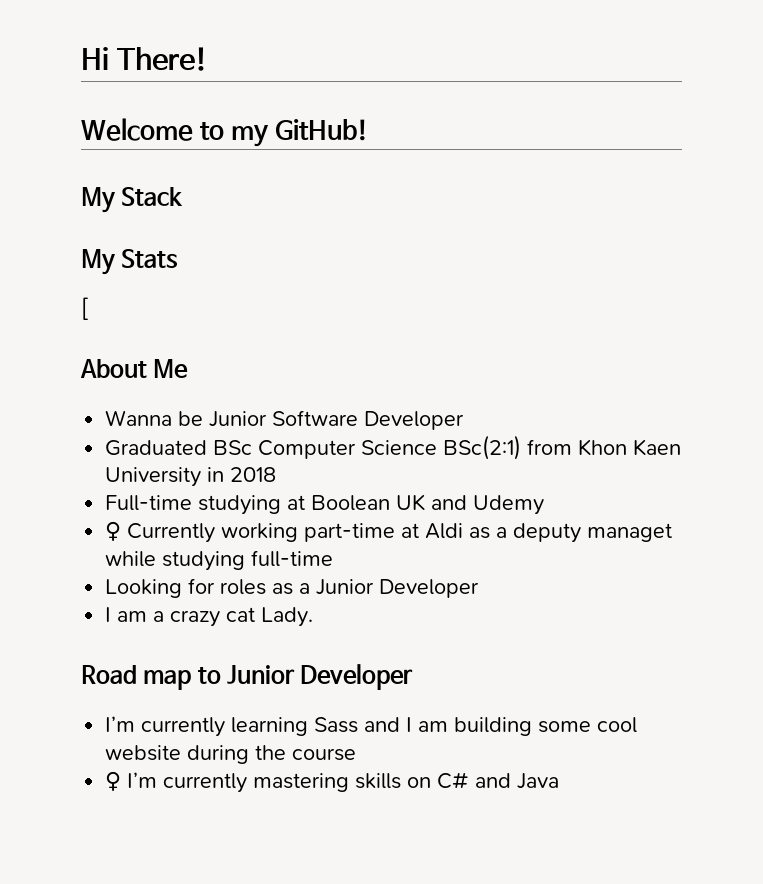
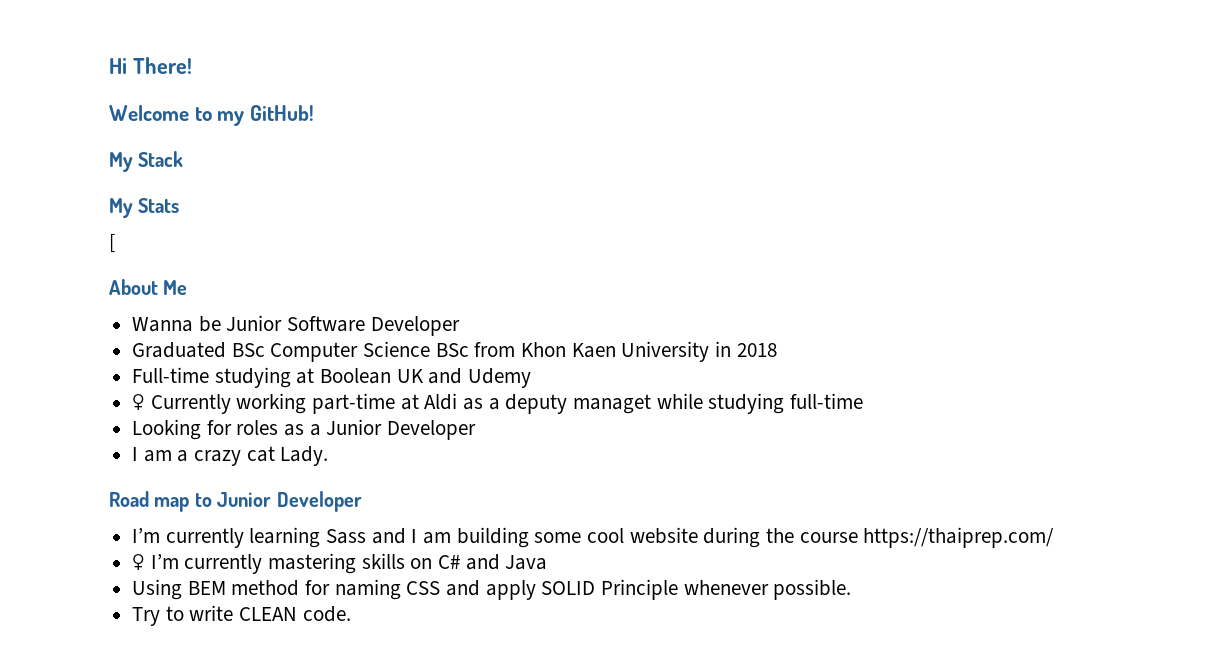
- Graduated BSc Computer Science BSc(2:1) from Khon Kaen University in 2018
+ Graduated BSc Computer Science BSc from Khon Kaen University in 2018
- I’m currently learning Sass and I am building some cool website during the course
+ I’m currently learning Sass and I am building some cool website during the course https://thaiprep.com/
+ Using BEM method for naming CSS and apply SOLID Principle whenever possible.
+ Try to write CLEAN code.

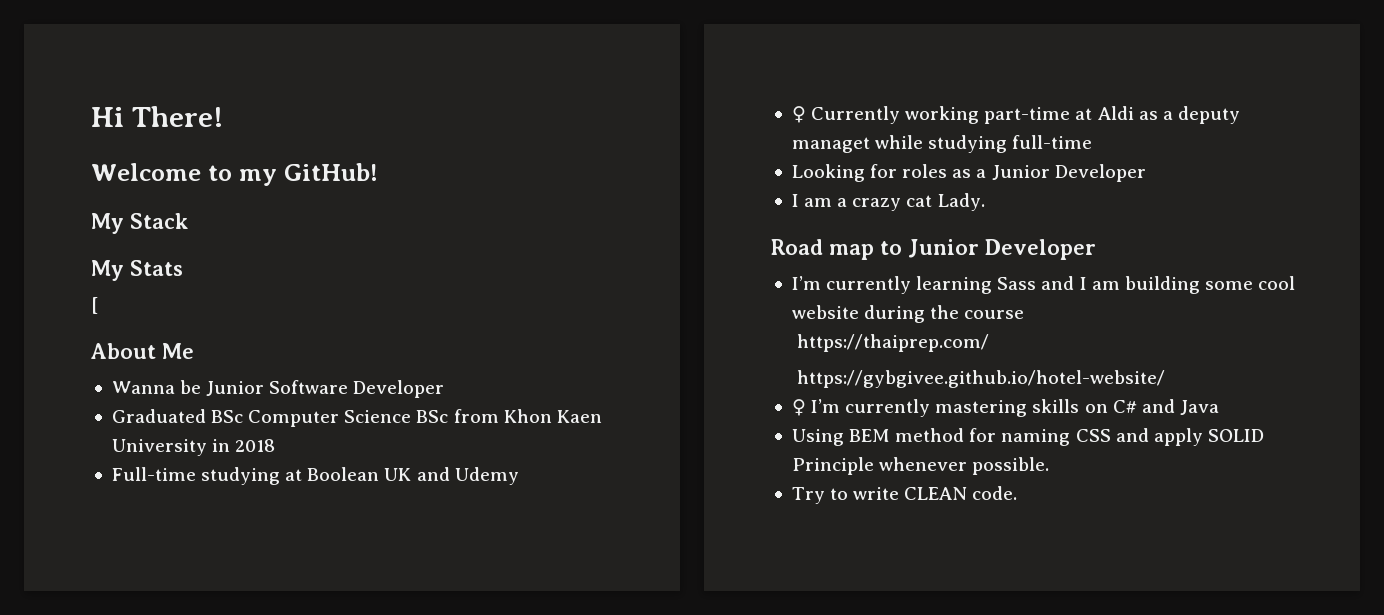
- I’m currently learning Sass and I am building some cool website during the course https://thaiprep.com/
+ I’m currently learning Sass and I am building some cool website during the course
+ https://thaiprep.com/
+ https://gybgivee.github.io/hotel-website/

